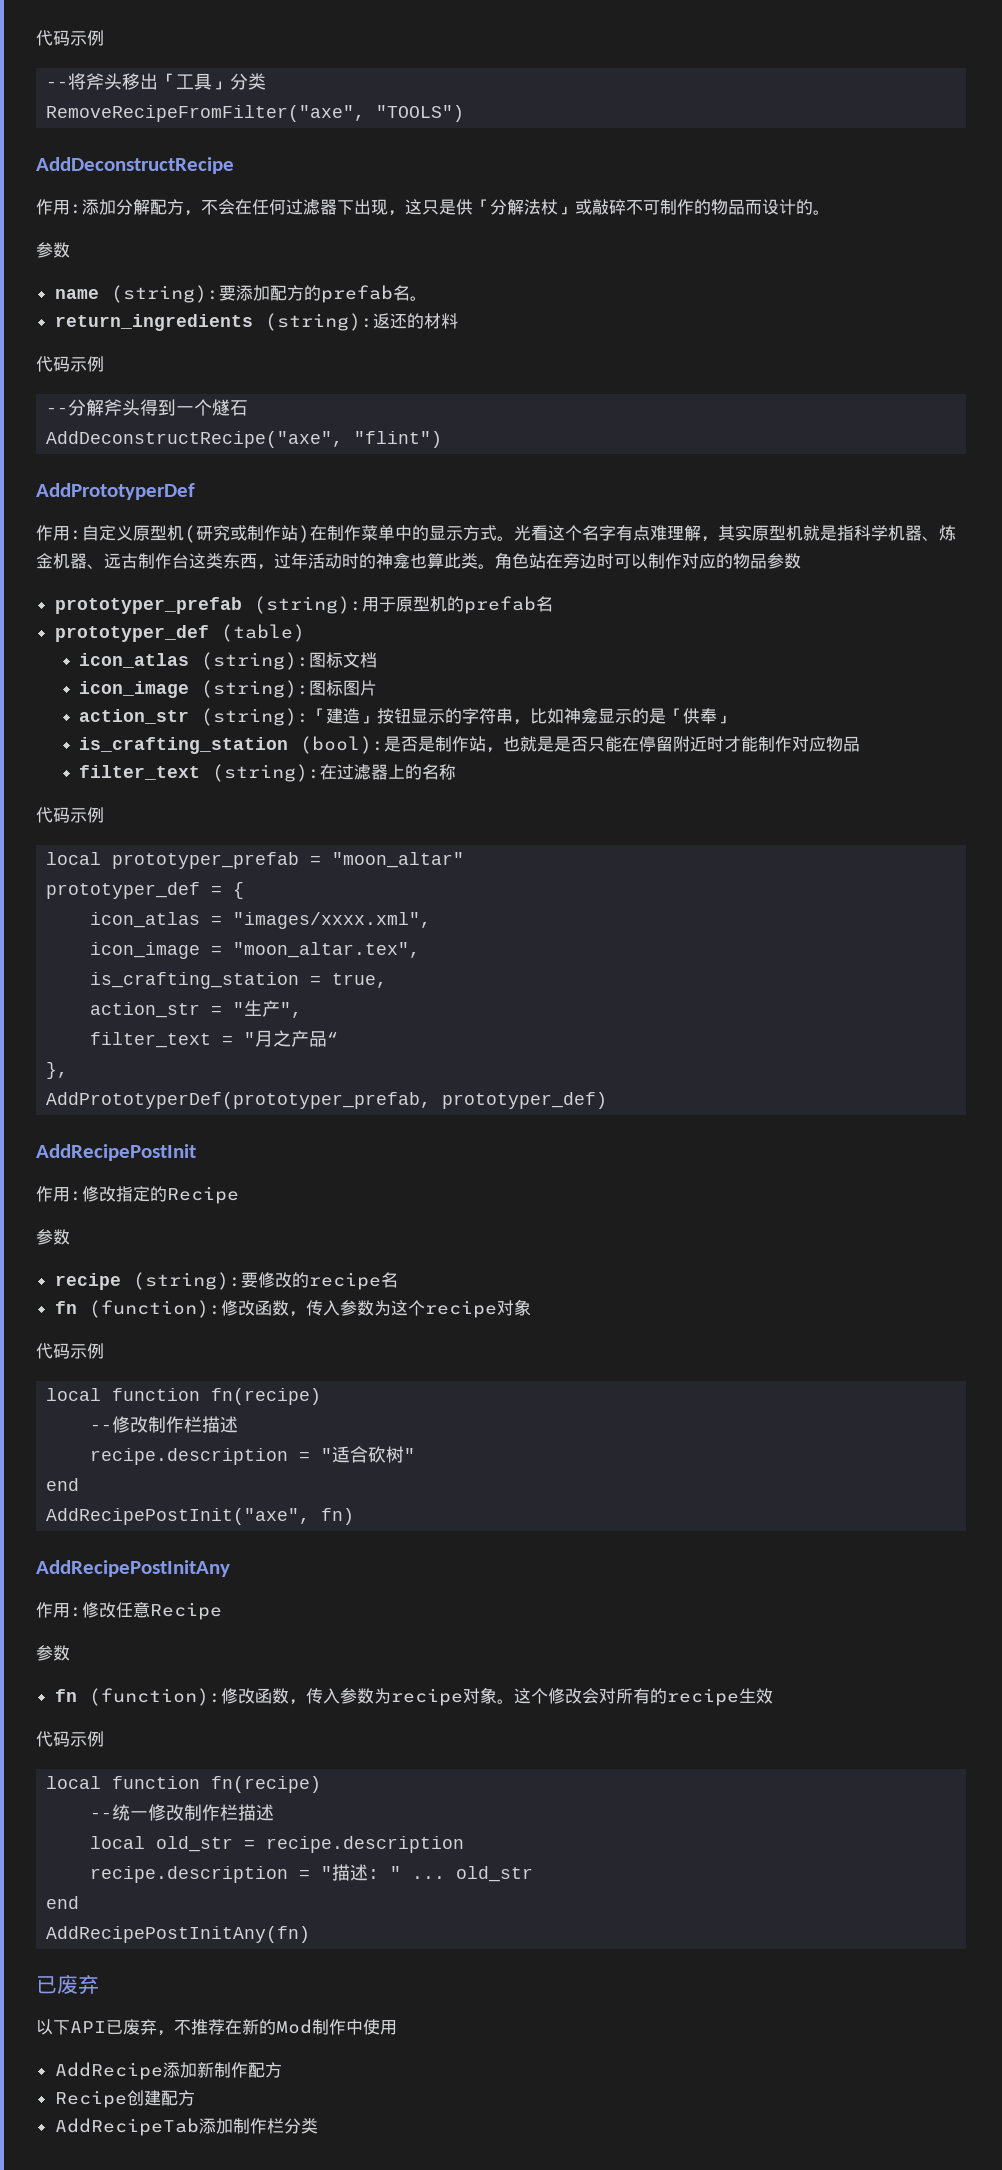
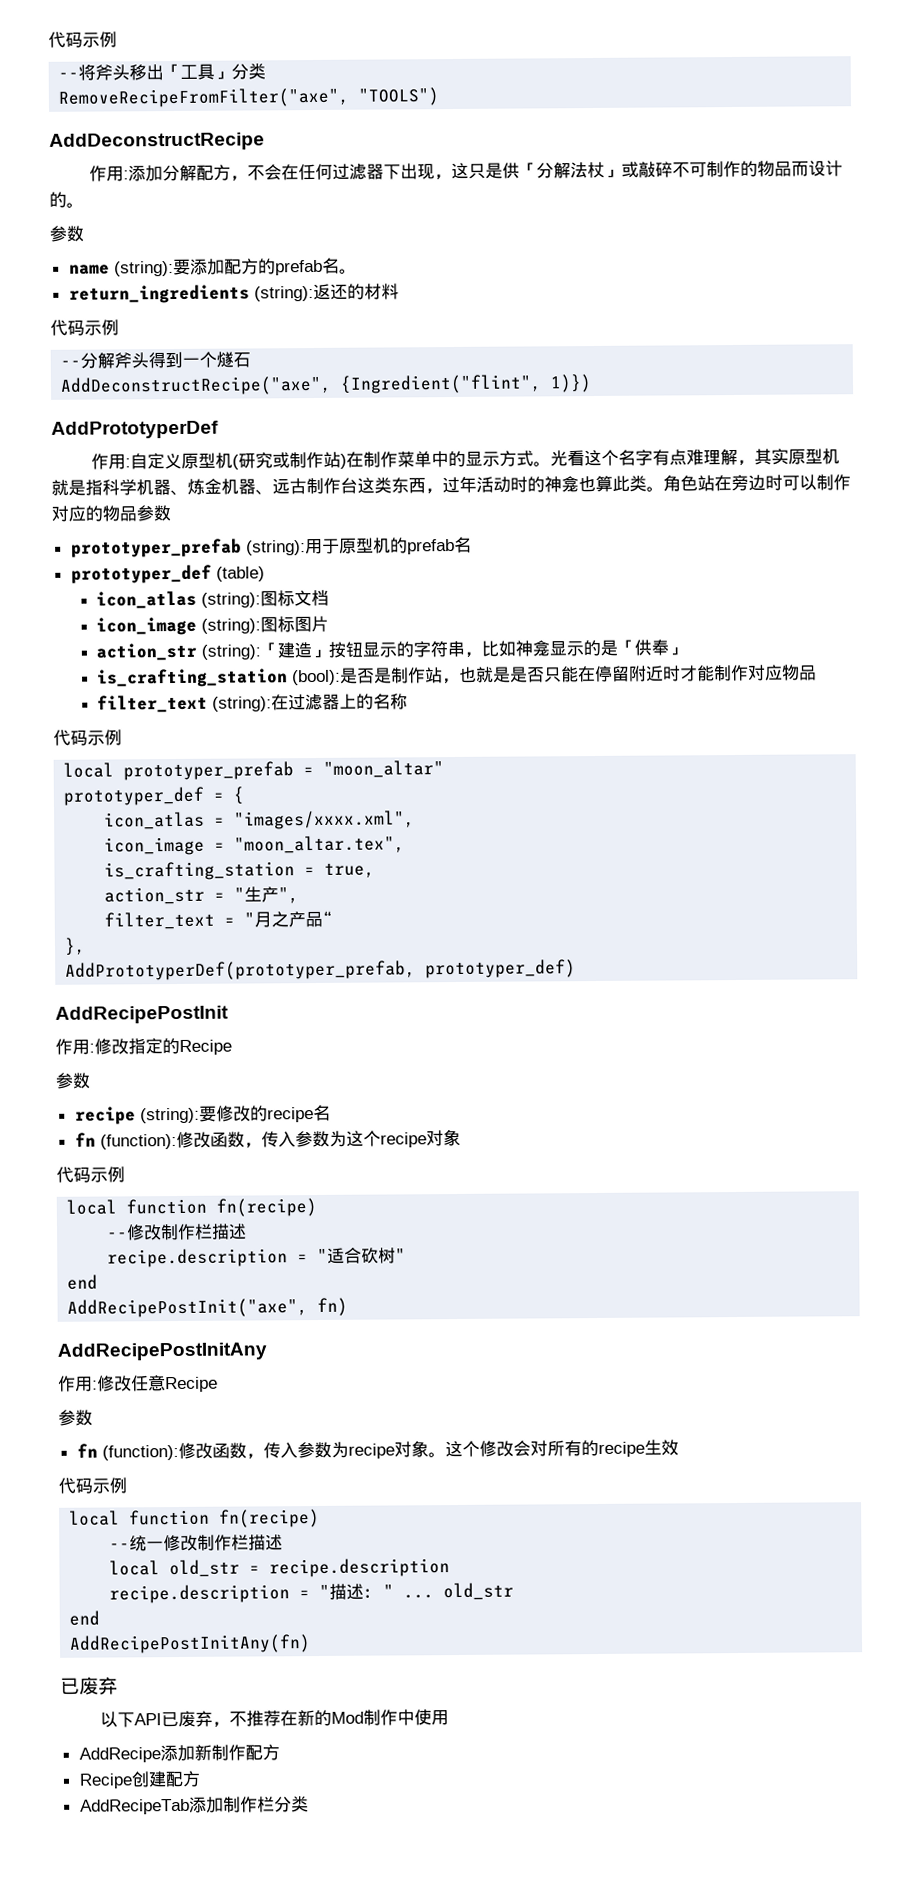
- AddDeconstructRecipe("axe", "flint")
+ AddDeconstructRecipe("axe", {Ingredient("flint", 1)})

